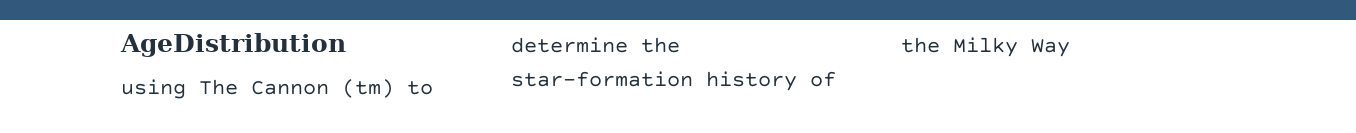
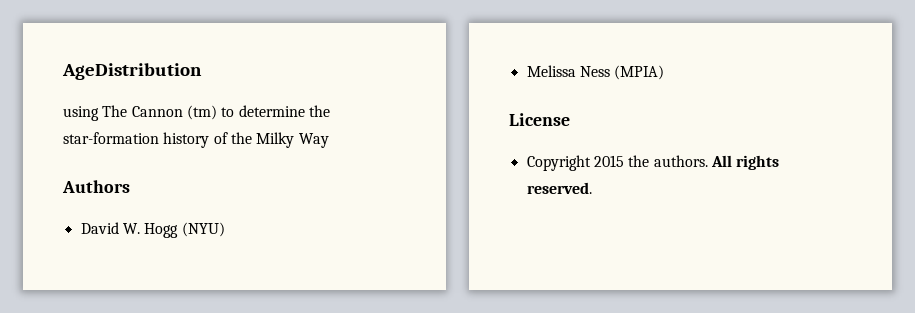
+ Authors
+ David W. Hogg (NYU)
+ Melissa Ness (MPIA)
+ License
+ Copyright 2015 the authors. All rights reserved.

